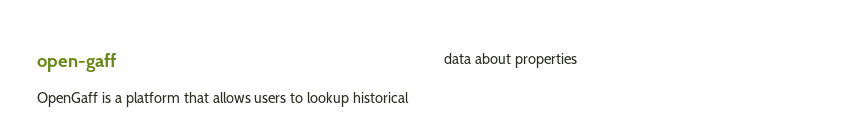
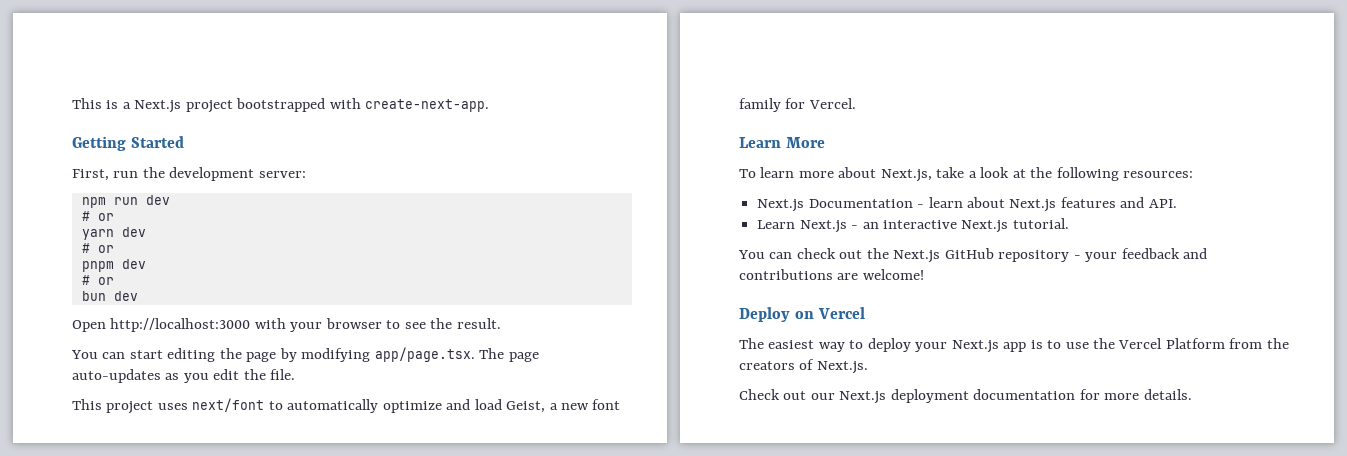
- open-gaff
- OpenGaff is a platform that allows users to lookup historical data about properties
+ This is a Next.js project bootstrapped with create-next-app.
+ Getting Started
+ First, run the development server:
+ npm run dev
+ # or
+ yarn dev
+ # or
+ pnpm dev
+ # or
+ bun dev
+ Open http://localhost:3000 with your browser to see the result.
+ You can start editing the page by modifying app/page.tsx. The page auto-updates as you edit the file.
+ This project uses next/font to automatically optimize and load Geist, a new font family for Vercel.
+ Learn More
+ To learn more about Next.js, take a look at the following resources:
+ Next.js Documentation - learn about Next.js features and API.
+ Learn Next.js - an interactive Next.js tutorial.
+ You can check out the Next.js GitHub repository - your feedback and contributions are welcome!
+ Deploy on Vercel
+ The easiest way to deploy your Next.js app is to use the Vercel Platform from the creators of Next.js.
+ Check out our Next.js deployment documentation for more details.

